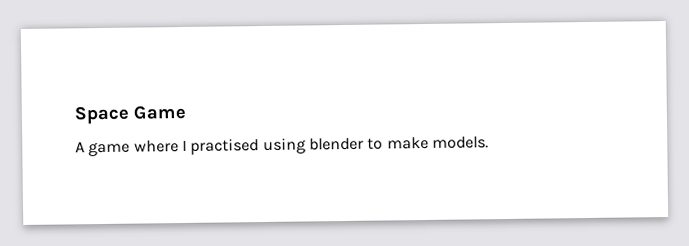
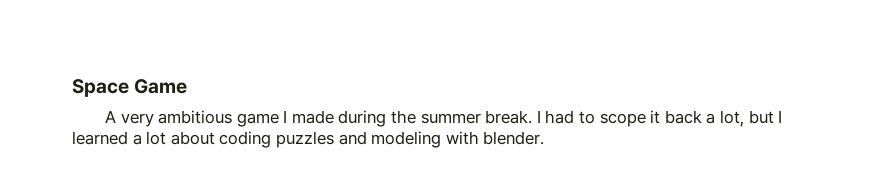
- A game where I practised using blender to make models.
+ A very ambitious game I made during the summer break. I had to scope it back a lot, but I learned a lot about coding puzzles and modeling with blender.

